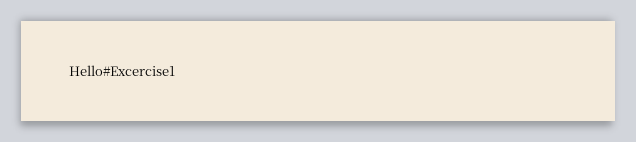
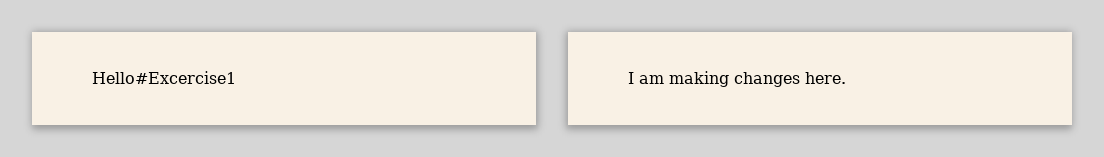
+ I am making changes here.

